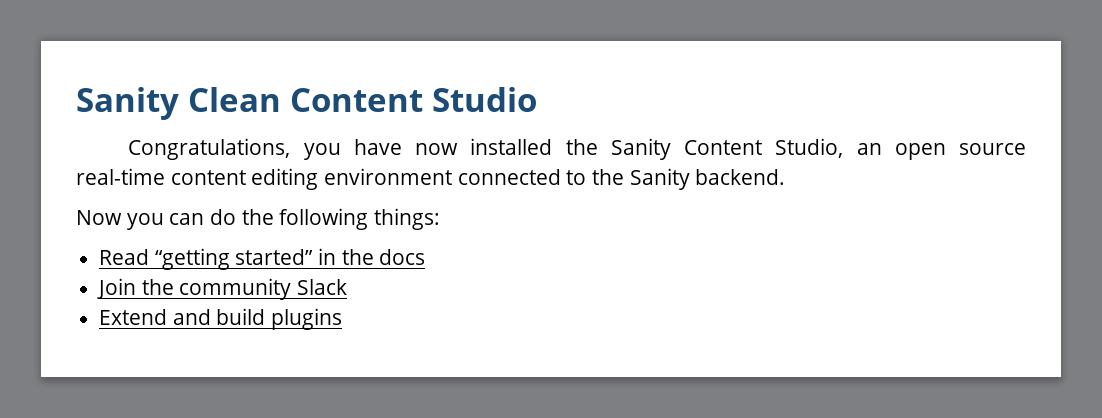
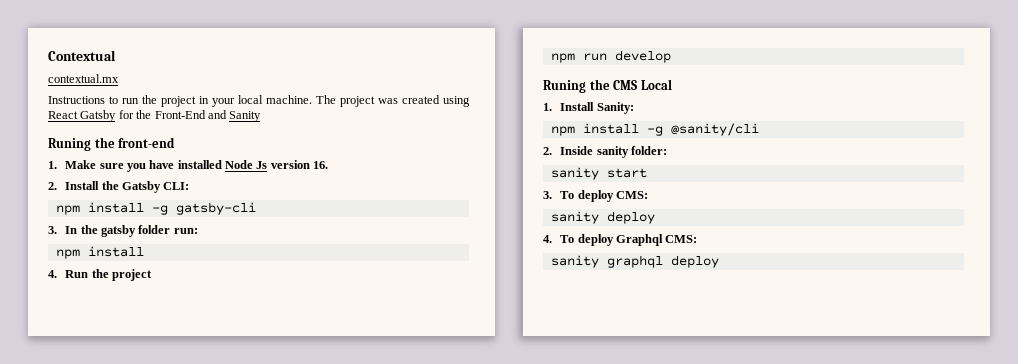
- Sanity Clean Content Studio
- Congratulations, you have now installed the Sanity Content Studio, an open source real-time content editing environment connected to the Sanity backend.
- Now you can do the following things:
- Read “getting started” in the docs
- Join the community Slack
- Extend and build plugins
+ Contextual
+ contextual.mx
+ Instructions to run the project in your local machine. The project was created using React Gatsby for the Front-End and Sanity
+ Runing the front-end
+ 1. Make sure you have installed Node Js version 16.
+ 2. Install the Gatsby CLI:
+ npm install -g gatsby-cli
+ 3. In the gatsby folder run:
+ npm install
+ 4. Run the project
+ npm run develop
+ Runing the CMS Local
+ 1. Install Sanity:
+ npm install -g @sanity/cli
+ 2. Inside sanity folder:
+ sanity start
+ 3. To deploy CMS:
+ sanity deploy
+ 4. To deploy Graphql CMS:
+ sanity graphql deploy

